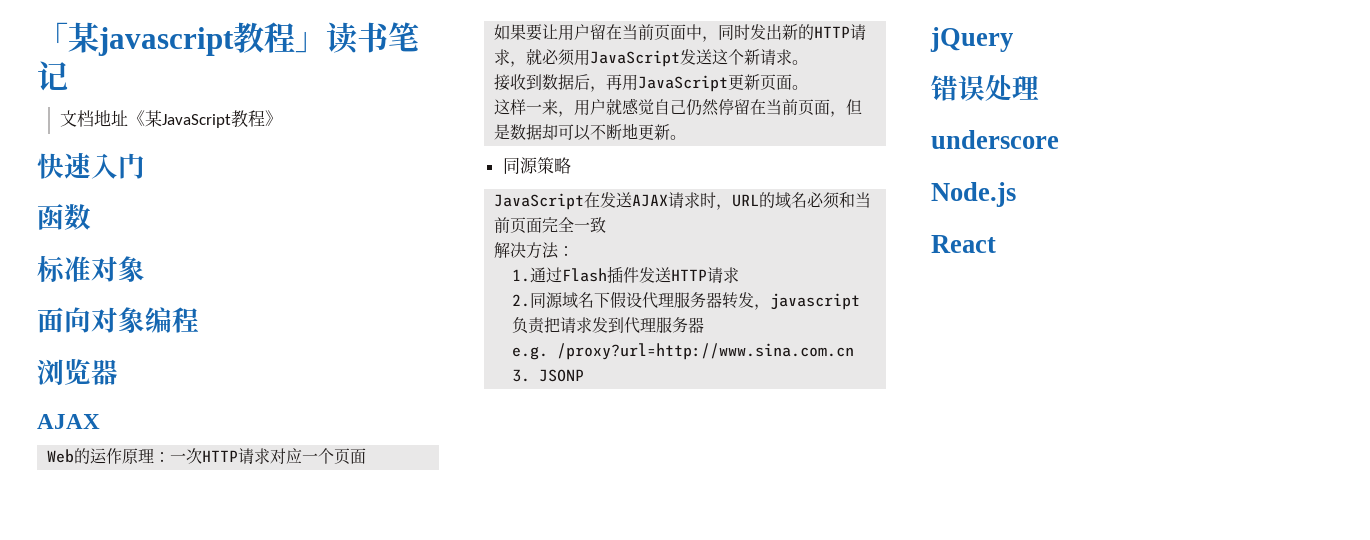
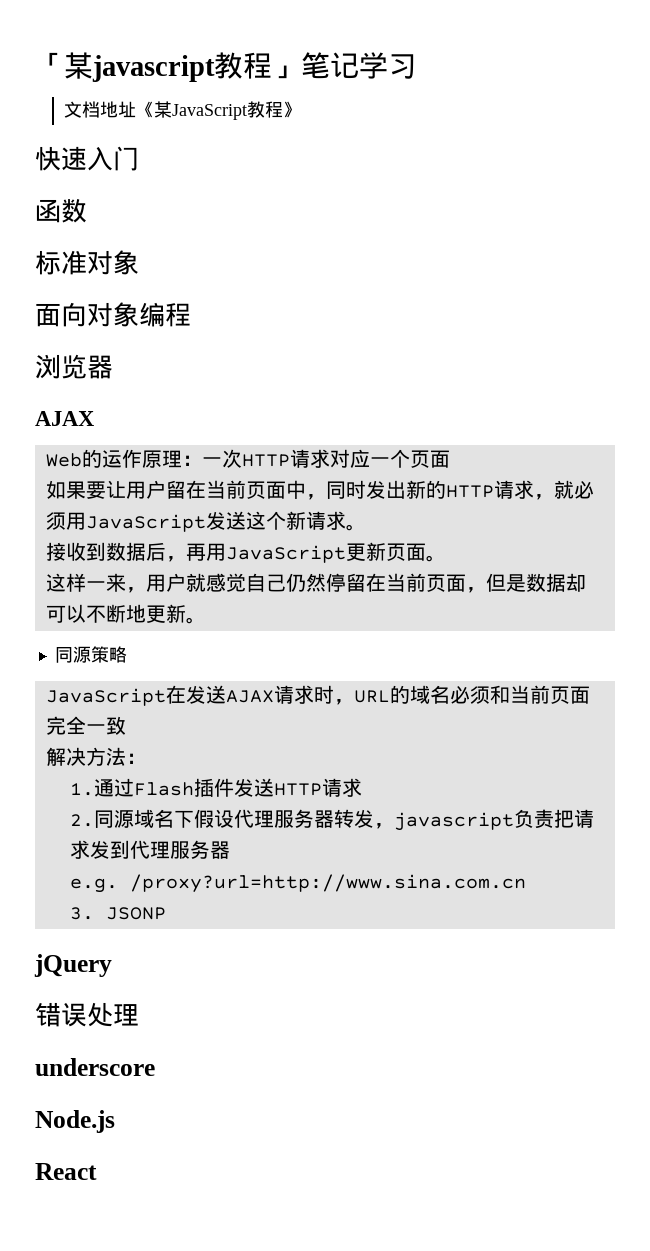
- 「某javascript教程」读书笔记
+ 「某javascript教程」笔记学习

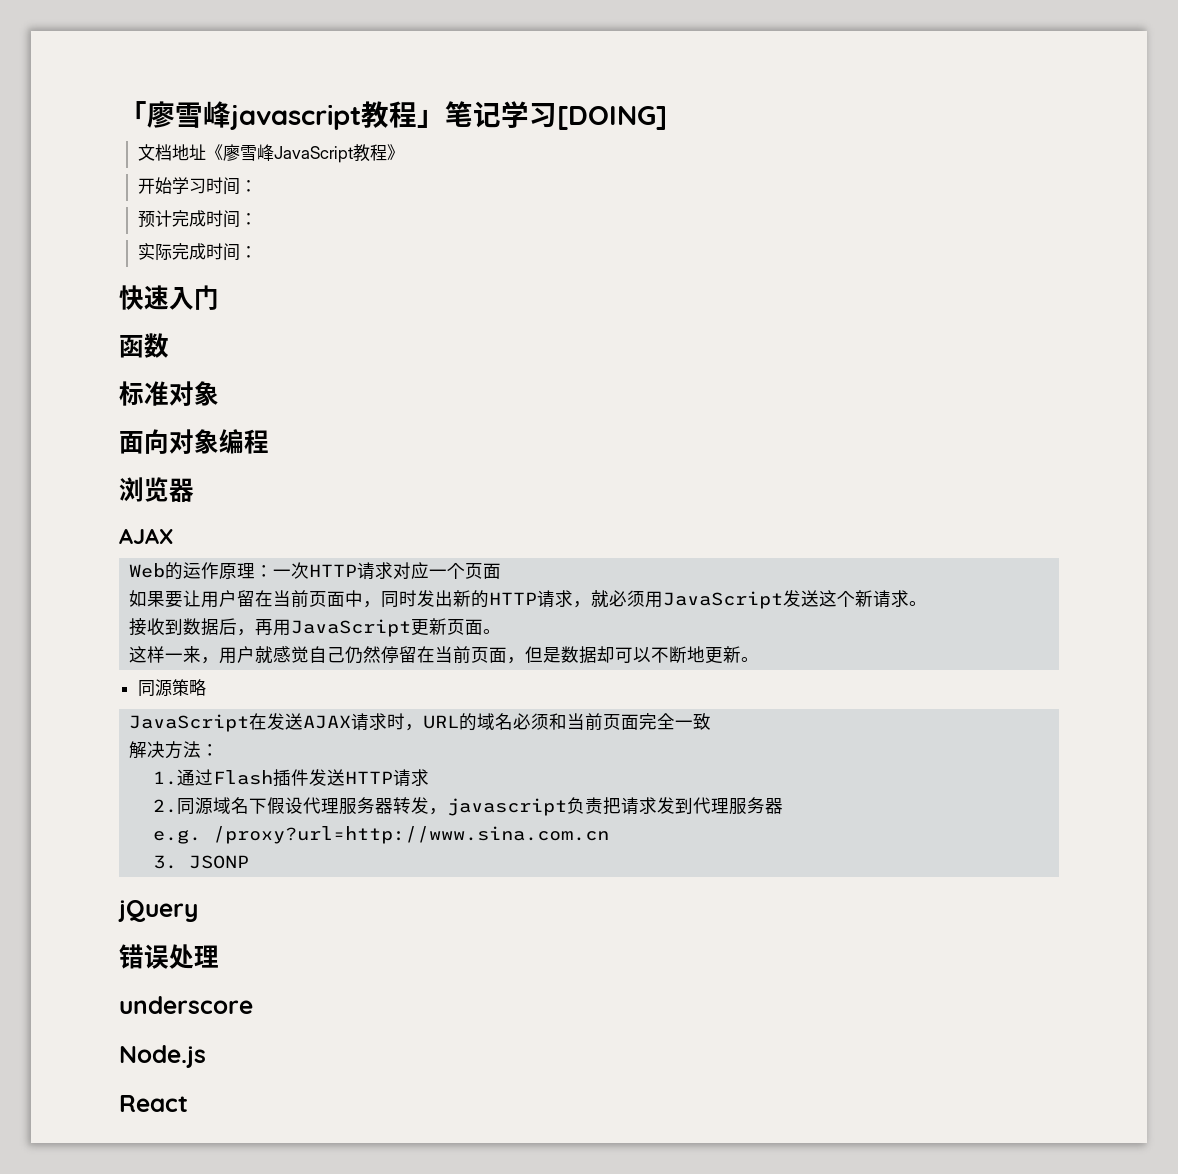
- 「某javascript教程」笔记学习
+ 「廖雪峰javascript教程」笔记学习[DOING]
- 文档地址《某JavaScript教程》
+ 文档地址《廖雪峰JavaScript教程》
+ 开始学习时间：
+ 预计完成时间：
+ 实际完成时间：

